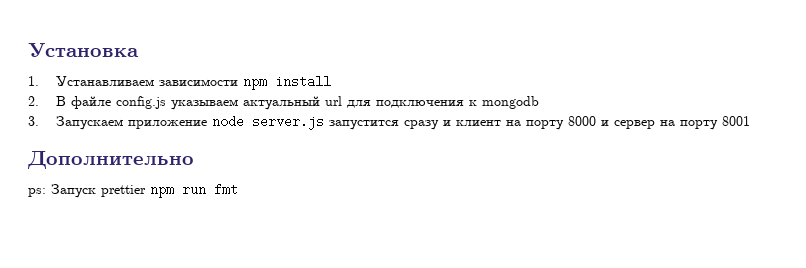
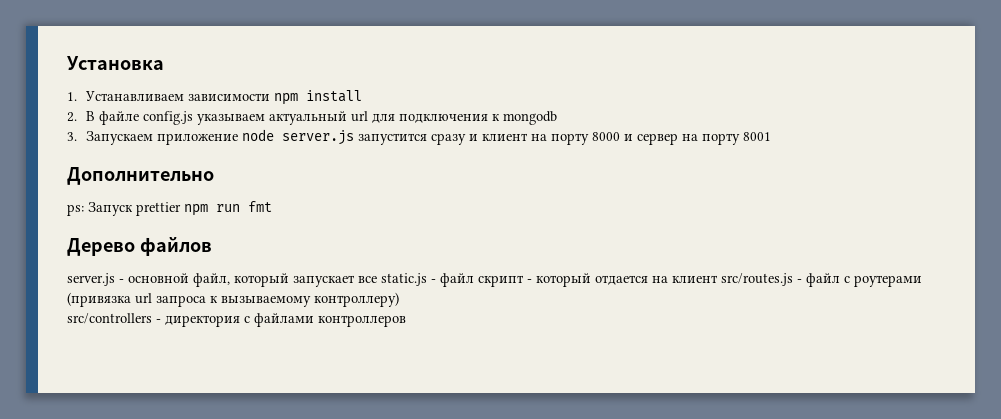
+ Дерево файлов
+ server.js - основной файл, который запускает все static.js - файл скрипт - который отдается на клиент src/routes.js - файл с роутерами (привязка url запроса к вызываемому контроллеру)
+ src/controllers - директория с файлами контроллеров

